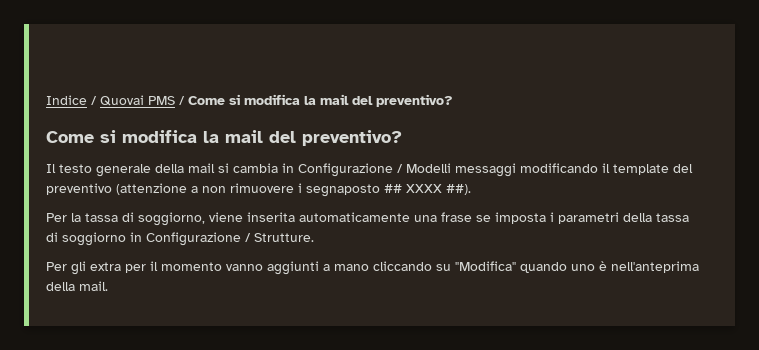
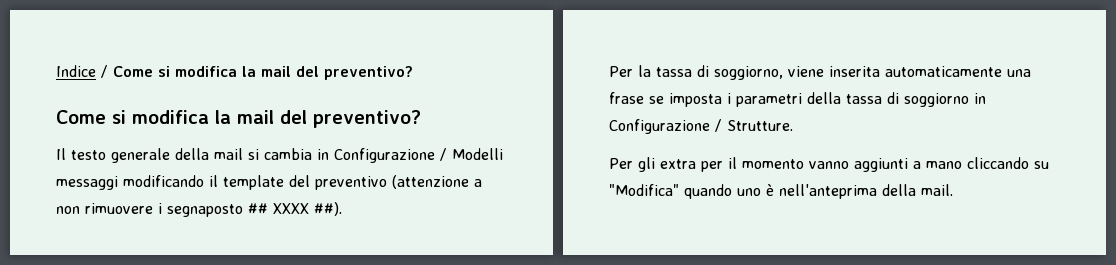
- Indice / Quovai PMS / Come si modifica la mail del preventivo?
+ Indice / Come si modifica la mail del preventivo?

